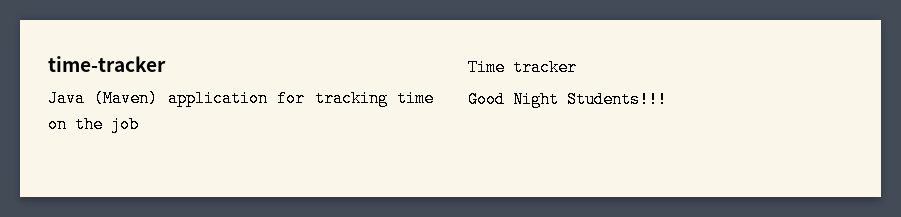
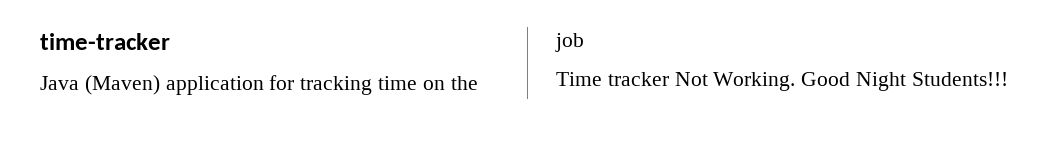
- Time tracker
- Good Night Students!!!
+ Time tracker Not Working. Good Night Students!!!

